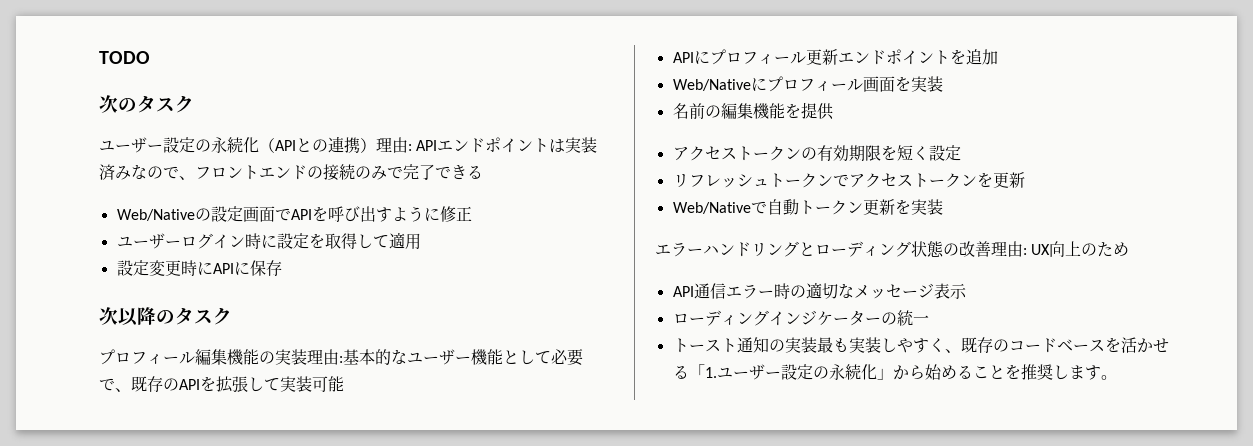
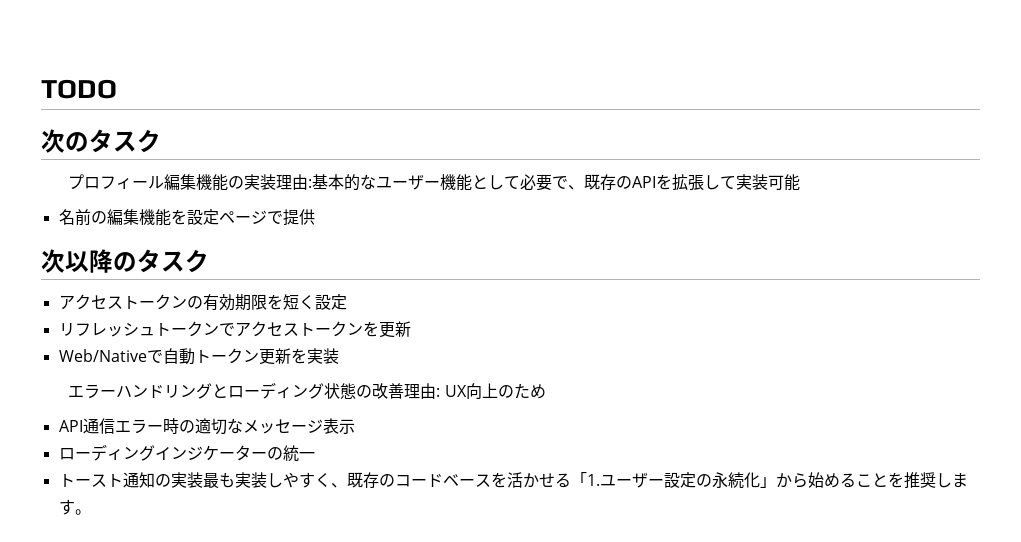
- ユーザー設定の永続化（APIとの連携）理由: APIエンドポイントは実装済みなので、フロントエンドの接続のみで完了できる
- Web/Nativeの設定画面でAPIを呼び出すように修正
- ユーザーログイン時に設定を取得して適用
- 設定変更時にAPIに保存
- 次以降のタスク
- APIにプロフィール更新エンドポイントを追加
- Web/Nativeにプロフィール画面を実装
- 名前の編集機能を提供
+ 名前の編集機能を設定ページで提供
+ 次以降のタスク

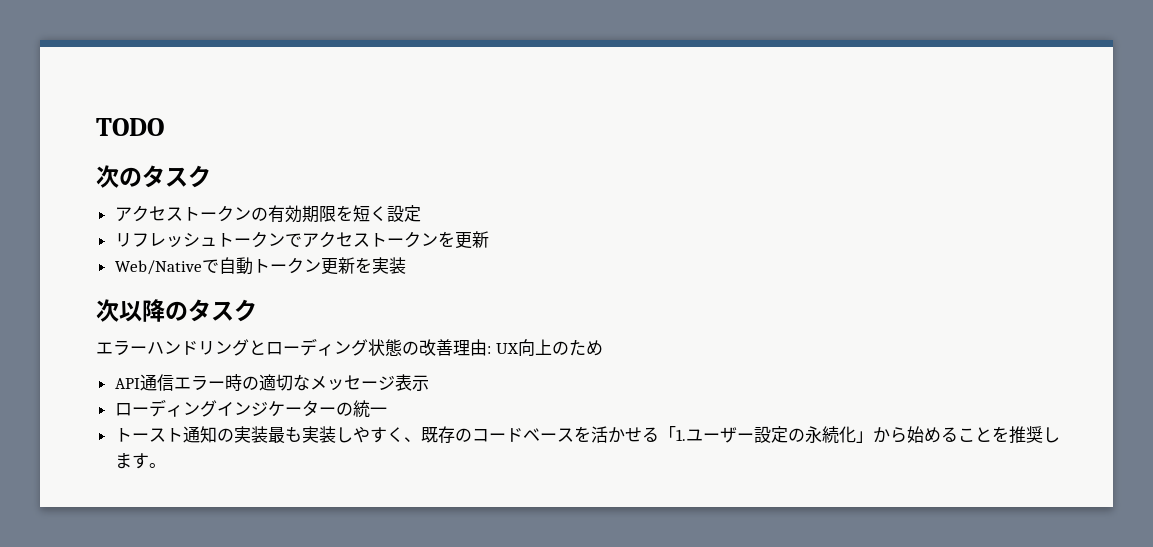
- プロフィール編集機能の実装理由:基本的なユーザー機能として必要で、既存のAPIを拡張して実装可能
- 名前の編集機能を設定ページで提供
- 次以降のタスク
+ 次以降のタスク

